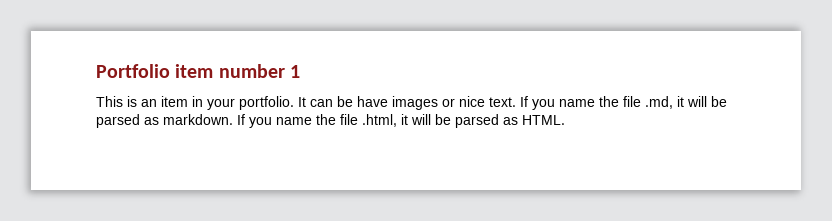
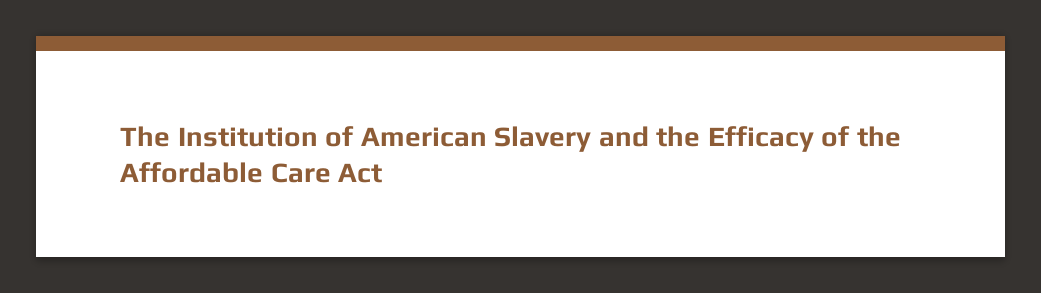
- Portfolio item number 1
- This is an item in your portfolio. It can be have images or nice text. If you name the file .md, it will be parsed as markdown. If you name the file .html, it will be parsed as HTML.
+ The Institution of American Slavery and the Efficacy of the Affordable Care Act

